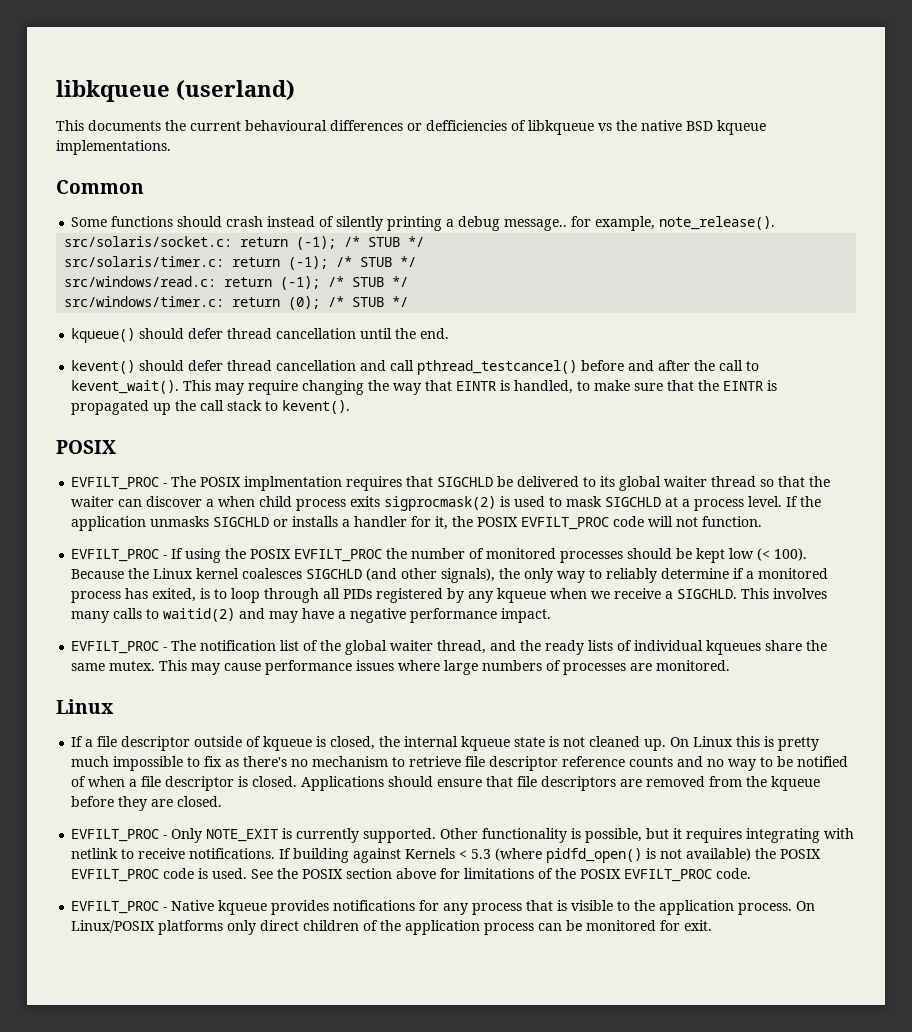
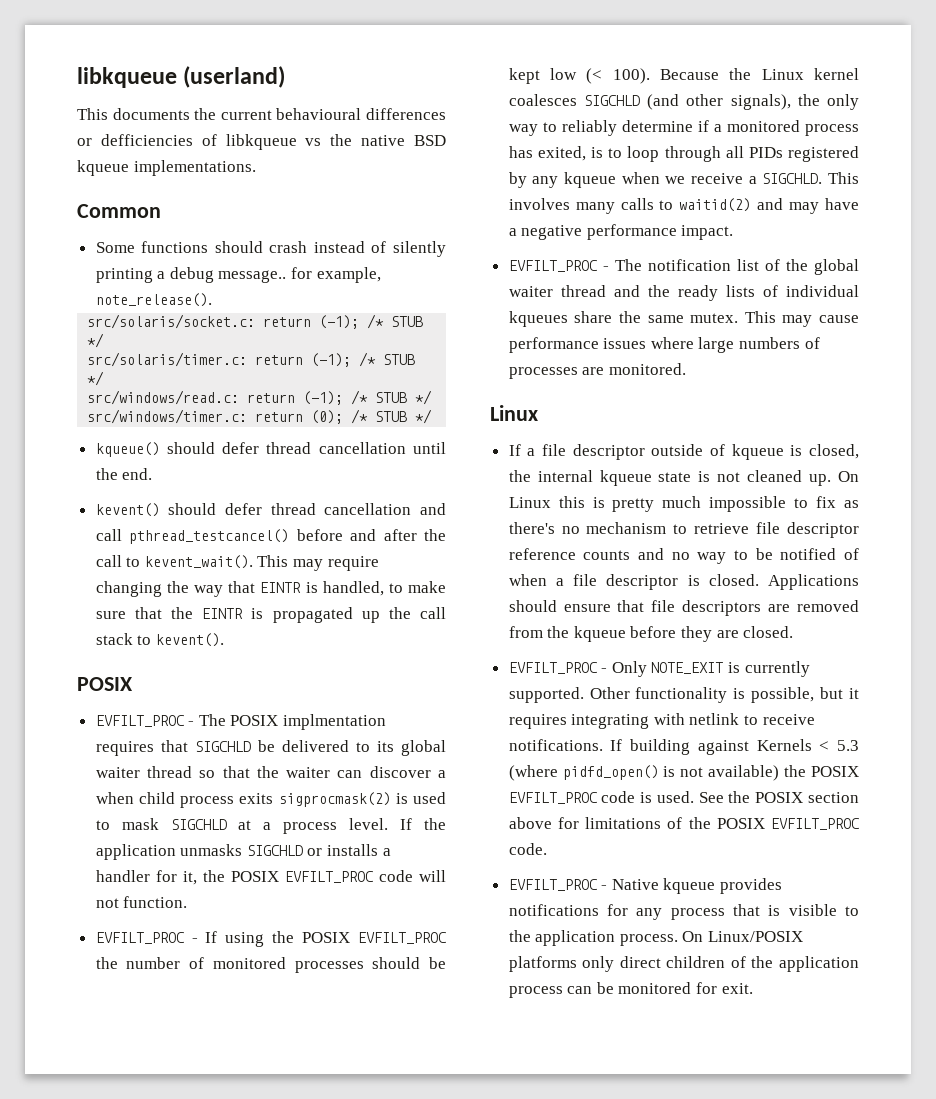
- EVFILT_PROC - The notification list of the global waiter thread, and the ready lists of individual kqueues share the same mutex.
+ EVFILT_PROC - The notification list of the global waiter thread and the ready lists of individual kqueues share the same mutex.

